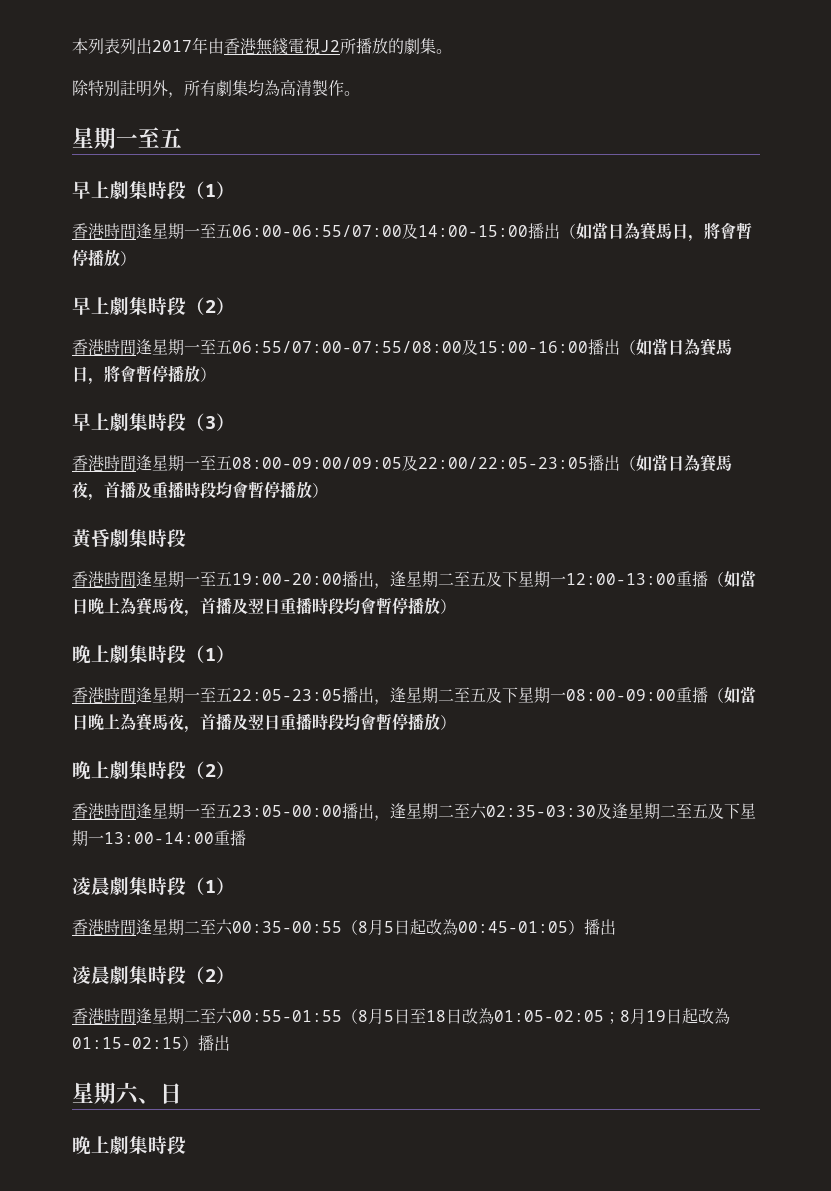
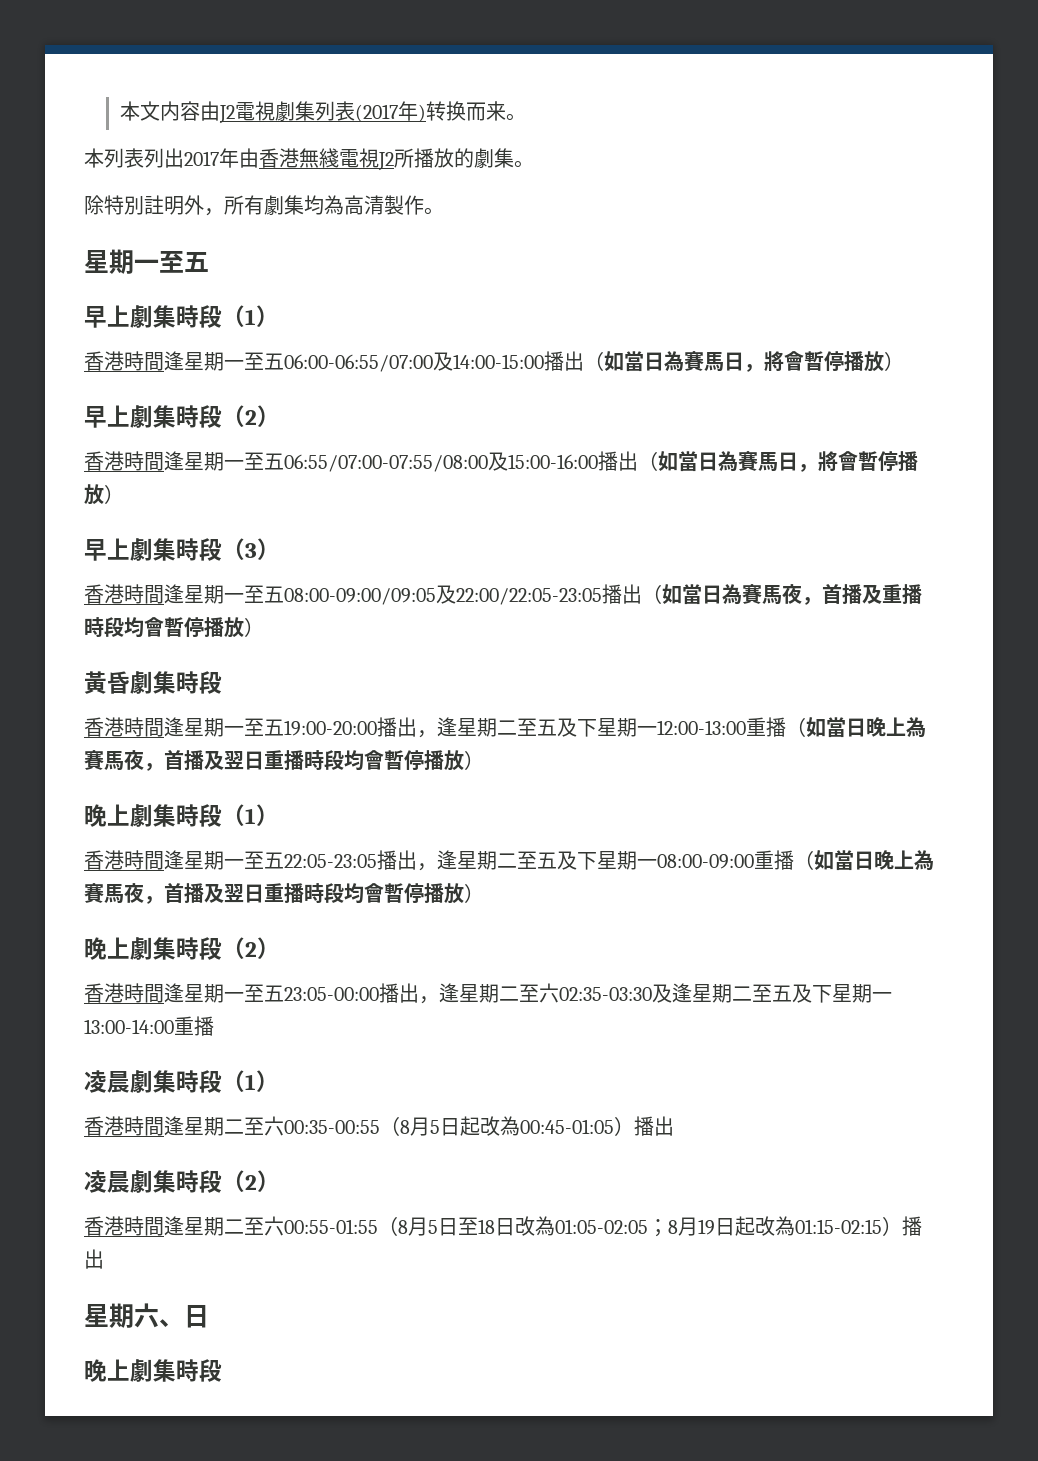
+ 本文内容由J2電視劇集列表(2017年)转换而来。

